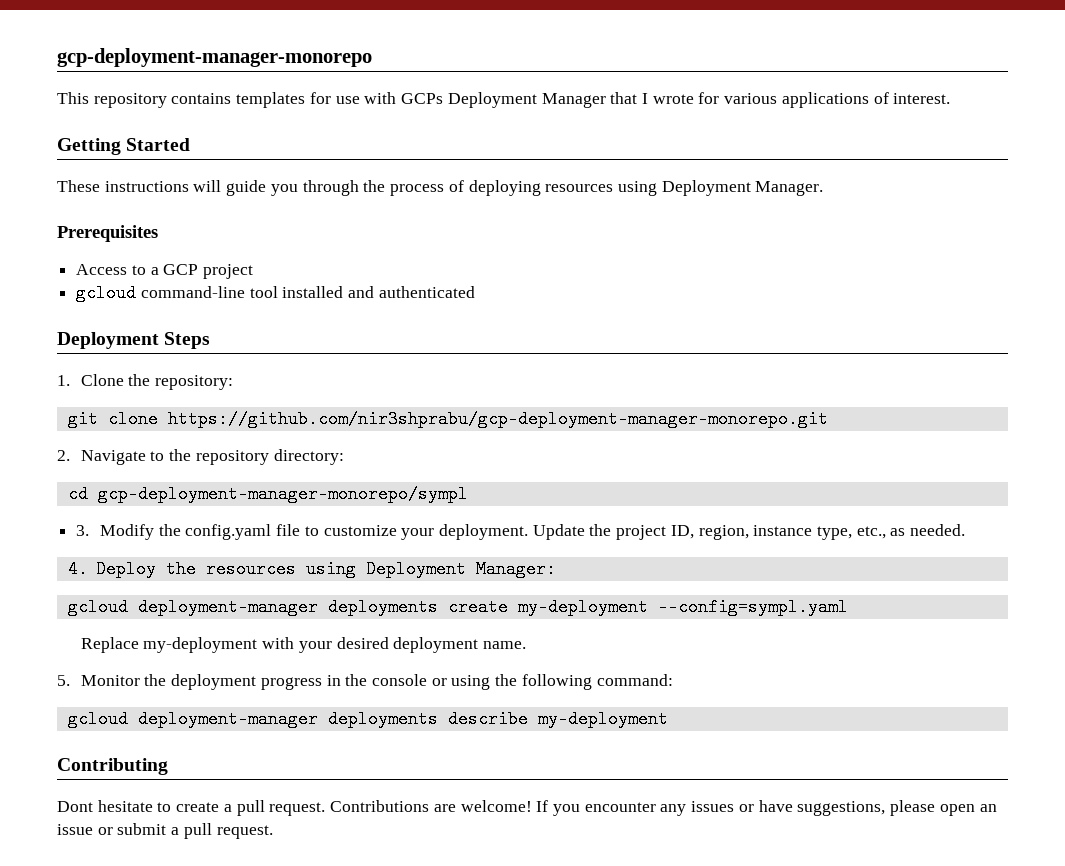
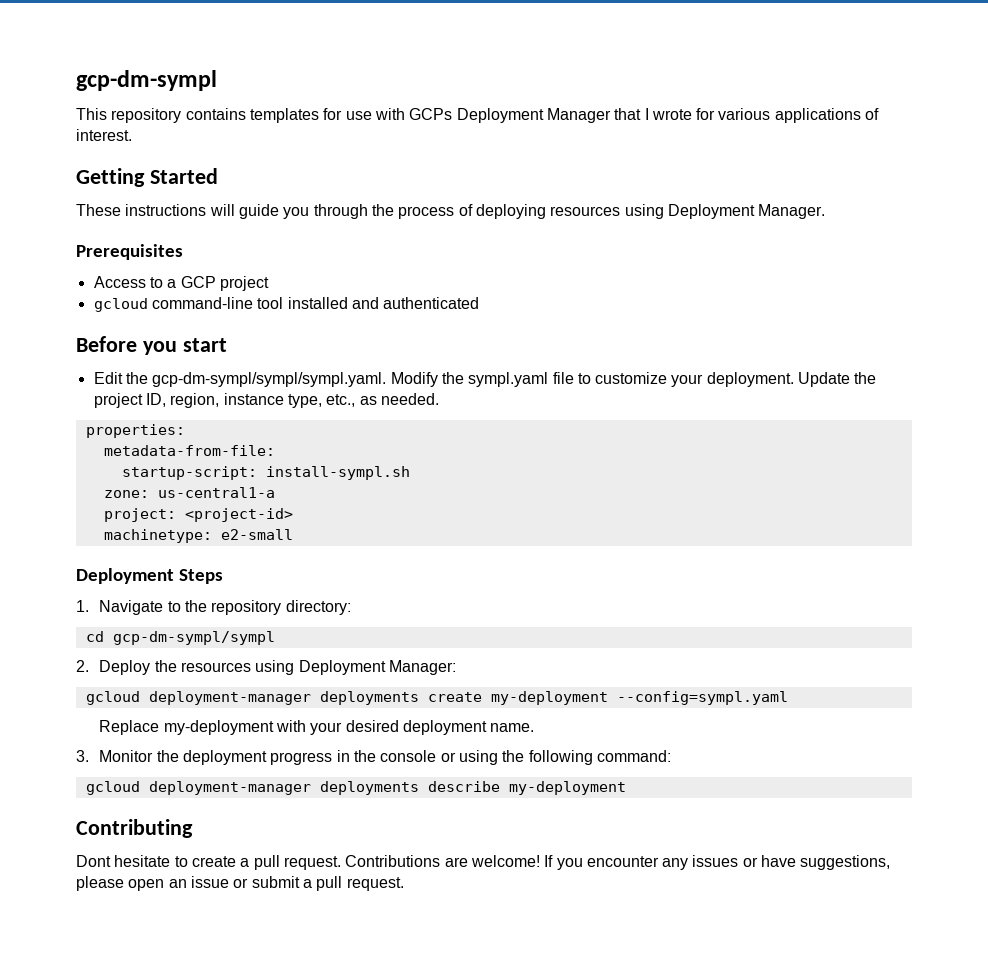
- gcp-deployment-manager-monorepo
+ gcp-dm-sympl
- Deployment Steps
- 1. Clone the repository:
- git clone https://github.com/nir3shprabu/gcp-deployment-manager-monorepo.git
- 2. Navigate to the repository directory:
- cd gcp-deployment-manager-monorepo/sympl
- 3. Modify the config.yaml file to customize your deployment.
+ Before you start
+ Edit the gcp-dm-sympl/sympl/sympl.yaml. Modify the sympl.yaml file to customize your deployment.
- 4. Deploy the resources using Deployment Manager:
+ properties:
+ metadata-from-file:
+ startup-script: install-sympl.sh
+ zone: us-central1-a
+ project: <project-id>
+ machinetype: e2-small
+ Deployment Steps
+ 1. Navigate to the repository directory:
+ cd gcp-dm-sympl/sympl
+ 2. Deploy the resources using Deployment Manager:
- 5. Monitor the deployment progress in the console or using the following command:
+ 3. Monitor the deployment progress in the console or using the following command:

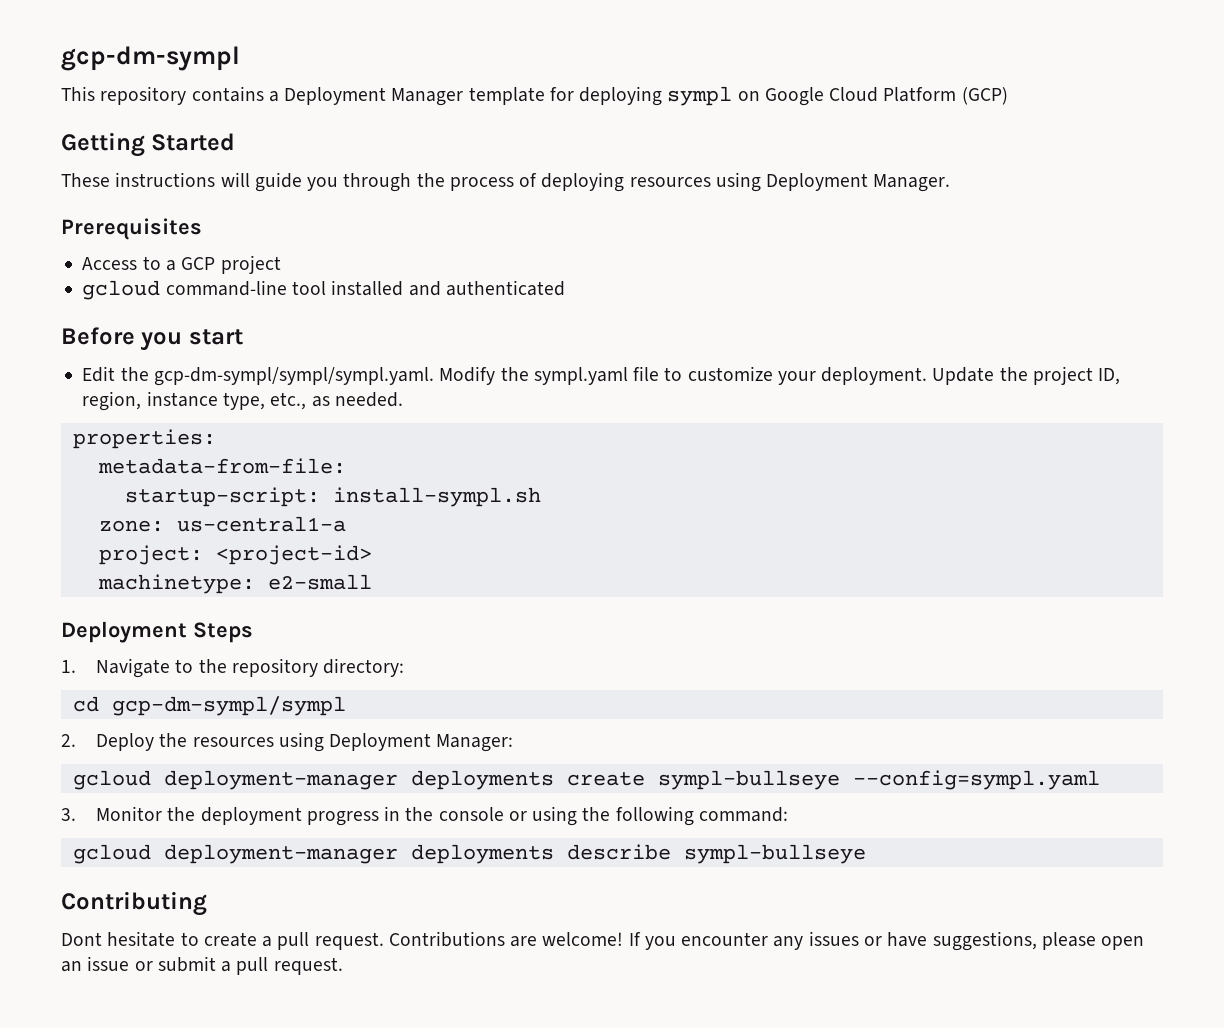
- This repository contains templates for use with GCPs Deployment Manager that I wrote for various applications of interest.
+ This repository contains a Deployment Manager template for deploying sympl on Google Cloud Platform (GCP)
- gcloud deployment-manager deployments create my-deployment --config=sympl.yaml
+ gcloud deployment-manager deployments create sympl-bullseye --config=sympl.yaml
- Replace my-deployment with your desired deployment name.
- gcloud deployment-manager deployments describe my-deployment
+ gcloud deployment-manager deployments describe sympl-bullseye

